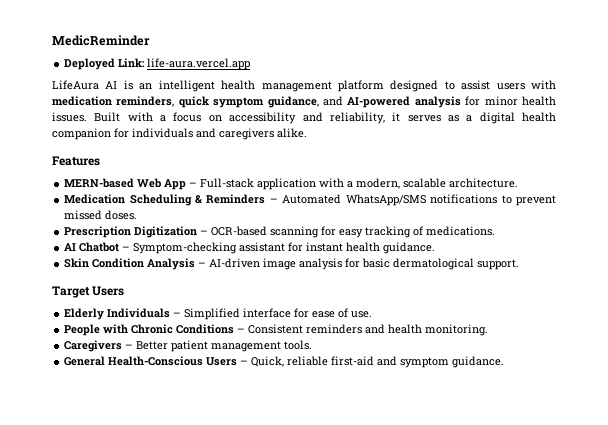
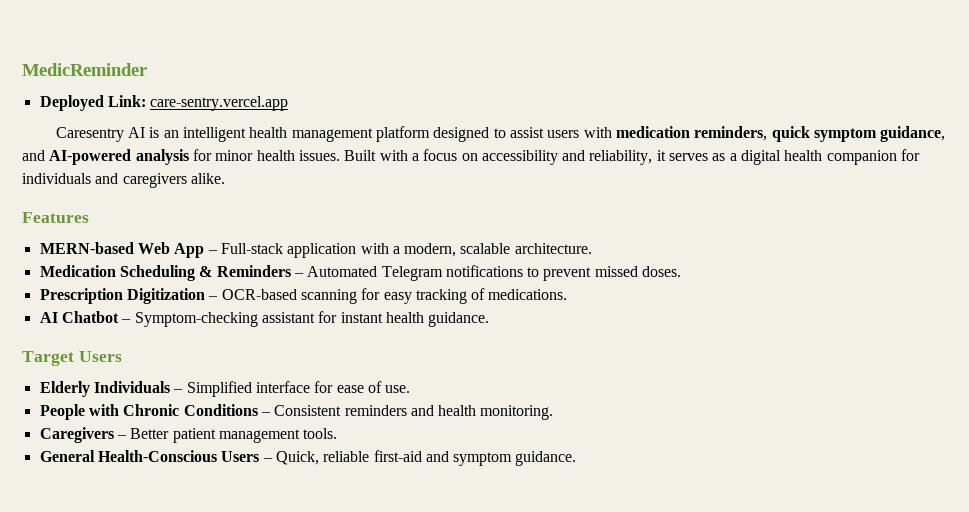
- Deployed Link: life-aura.vercel.app
- LifeAura AI is an intelligent health management platform designed to assist users with medication reminders, quick symptom guidance, and AI-powered analysis for minor health issues.
+ Deployed Link: care-sentry.vercel.app
+ Caresentry AI is an intelligent health management platform designed to assist users with medication reminders, quick symptom guidance, and AI-powered analysis for minor health issues.
- Medication Scheduling & Reminders – Automated WhatsApp/SMS notifications to prevent missed doses.
+ Medication Scheduling & Reminders – Automated Telegram notifications to prevent missed doses.
- Skin Condition Analysis – AI-driven image analysis for basic dermatological support.

